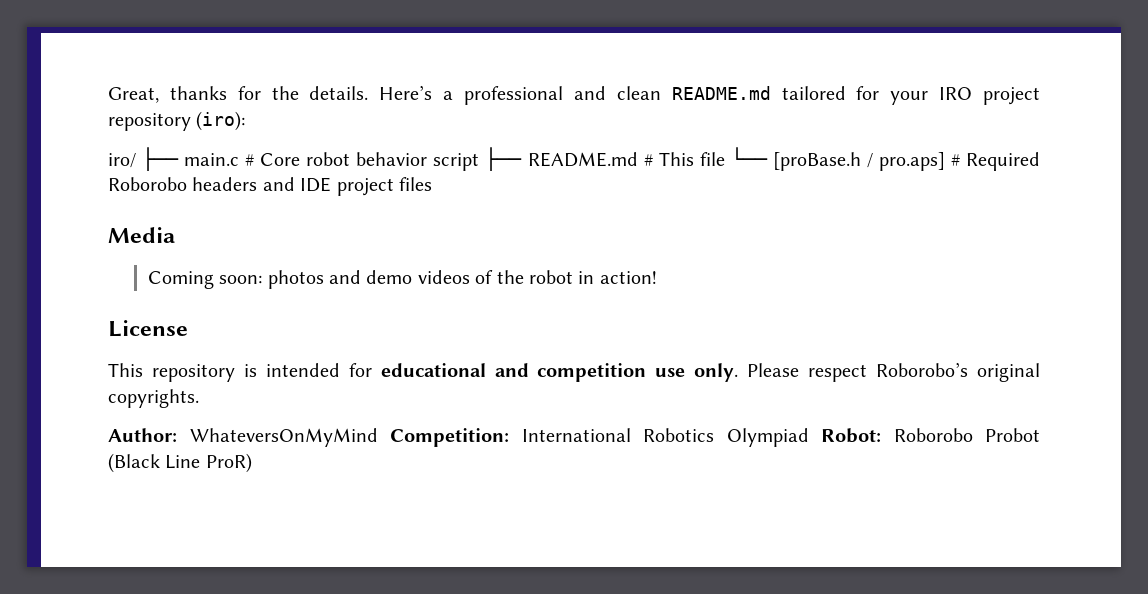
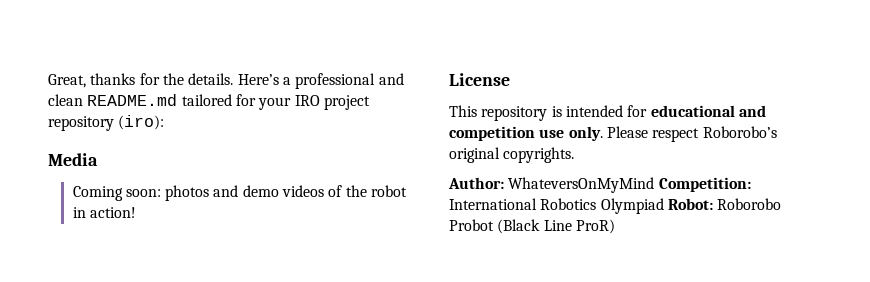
- iro/ ├── main.c # Core robot behavior script ├── README.md # This file └── [proBase.h / pro.aps] # Required Roborobo headers and IDE project files

